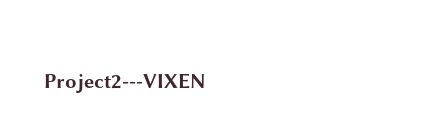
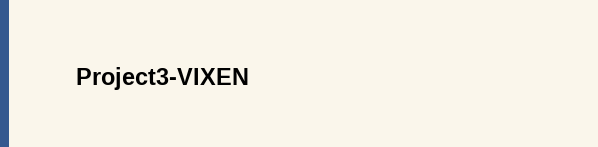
- Project2---VIXEN
+ Project3-VIXEN

